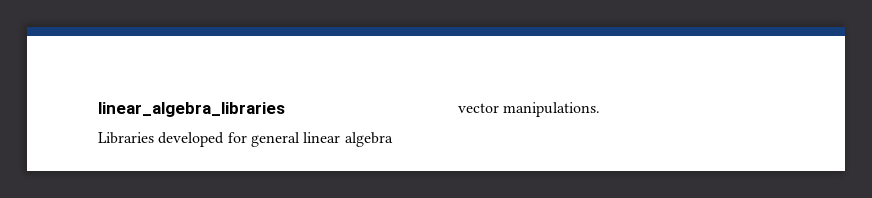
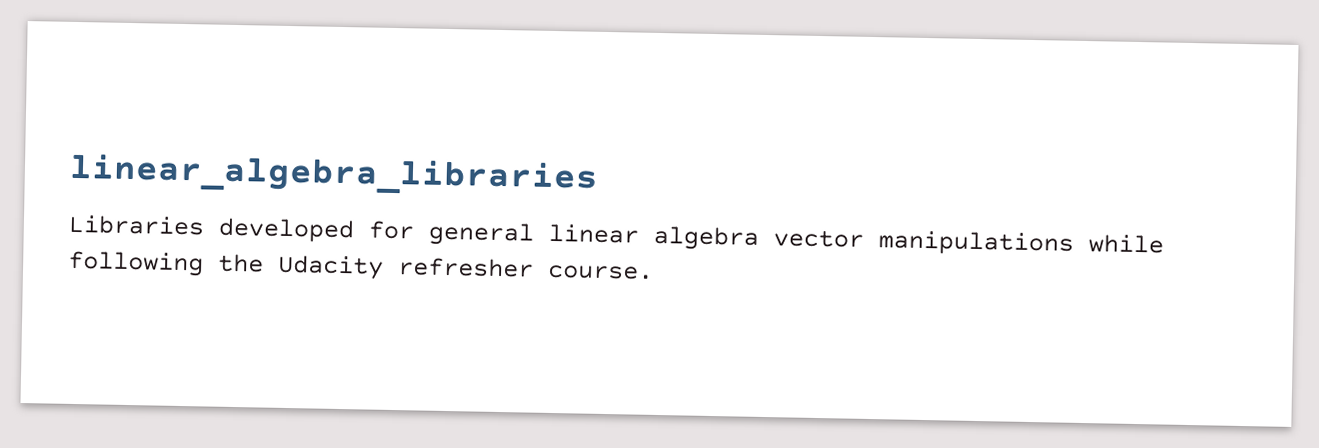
- Libraries developed for general linear algebra vector manipulations.
+ Libraries developed for general linear algebra vector manipulations while following the Udacity refresher course.

